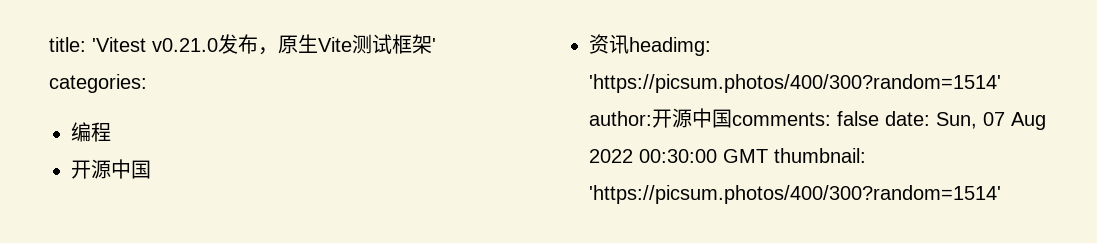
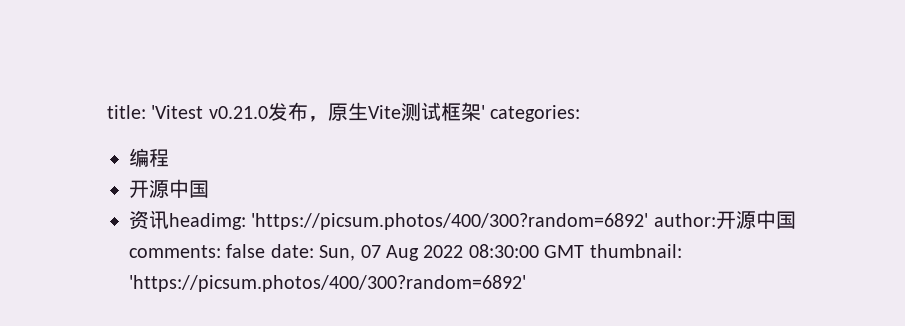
- 资讯headimg: 'https://picsum.photos/400/300?random=1514' author:开源中国comments: false date: Sun, 07 Aug 2022 00:30:00 GMT thumbnail: 'https://picsum.photos/400/300?random=1514'
+ 资讯headimg: 'https://picsum.photos/400/300?random=6892' author:开源中国comments: false date: Sun, 07 Aug 2022 08:30:00 GMT thumbnail: 'https://picsum.photos/400/300?random=6892'

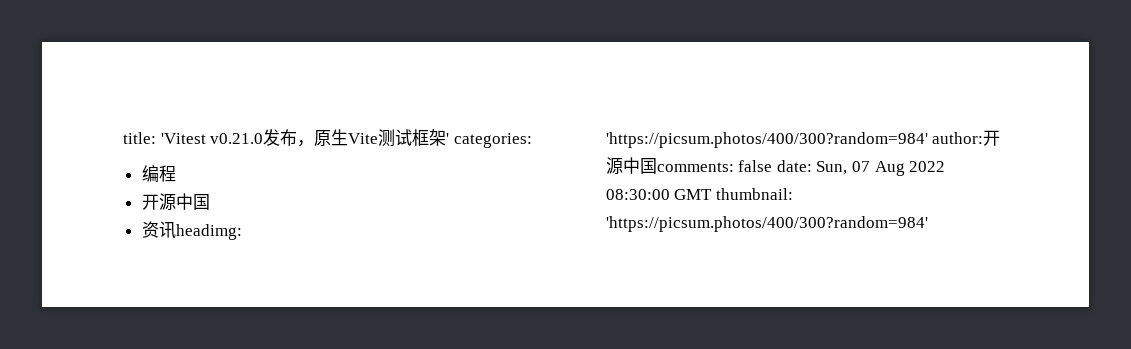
- 资讯headimg: 'https://picsum.photos/400/300?random=6892' author:开源中国comments: false date: Sun, 07 Aug 2022 08:30:00 GMT thumbnail: 'https://picsum.photos/400/300?random=6892'
+ 资讯headimg: 'https://picsum.photos/400/300?random=984' author:开源中国comments: false date: Sun, 07 Aug 2022 08:30:00 GMT thumbnail: 'https://picsum.photos/400/300?random=984'

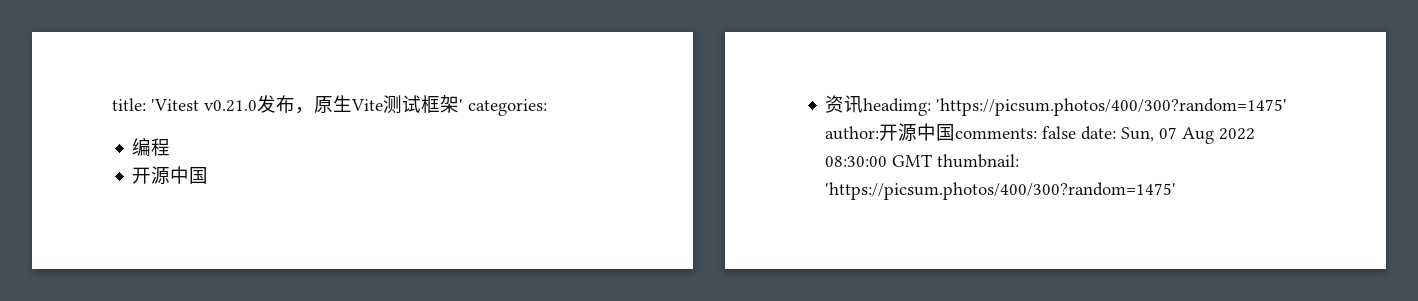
- 资讯headimg: 'https://picsum.photos/400/300?random=984' author:开源中国comments: false date: Sun, 07 Aug 2022 08:30:00 GMT thumbnail: 'https://picsum.photos/400/300?random=984'
+ 资讯headimg: 'https://picsum.photos/400/300?random=1475' author:开源中国comments: false date: Sun, 07 Aug 2022 08:30:00 GMT thumbnail: 'https://picsum.photos/400/300?random=1475'

